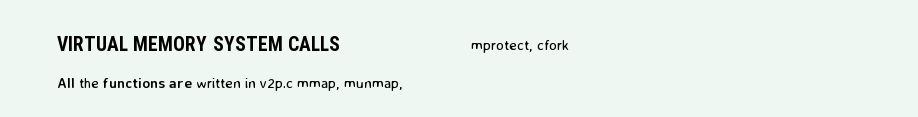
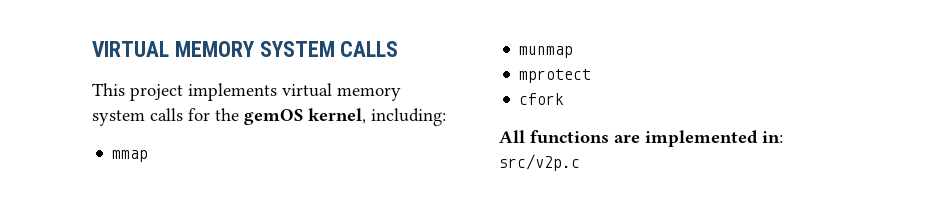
+ This project implements virtual memory system calls for the gemOS kernel, including:
+ mmap
+ munmap
+ mprotect
+ cfork
- All the functions are written in v2p.c mmap, munmap, mprotect, cfork
+ All functions are implemented in: src/v2p.c

